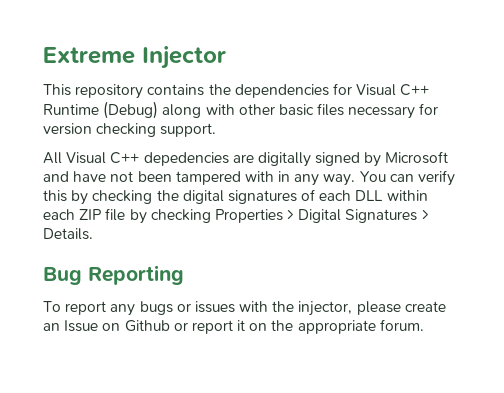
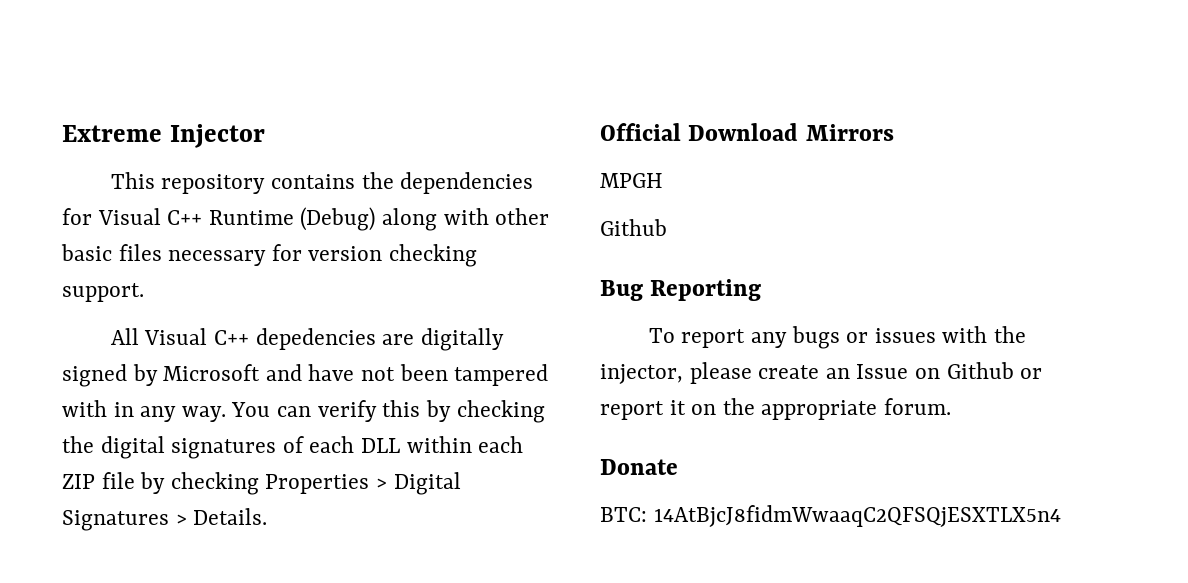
+ Official Download Mirrors
+ MPGH
+ Github
+ Donate
+ BTC: 14AtBjcJ8fidmWwaaqC2QFSQjESXTLX5n4

